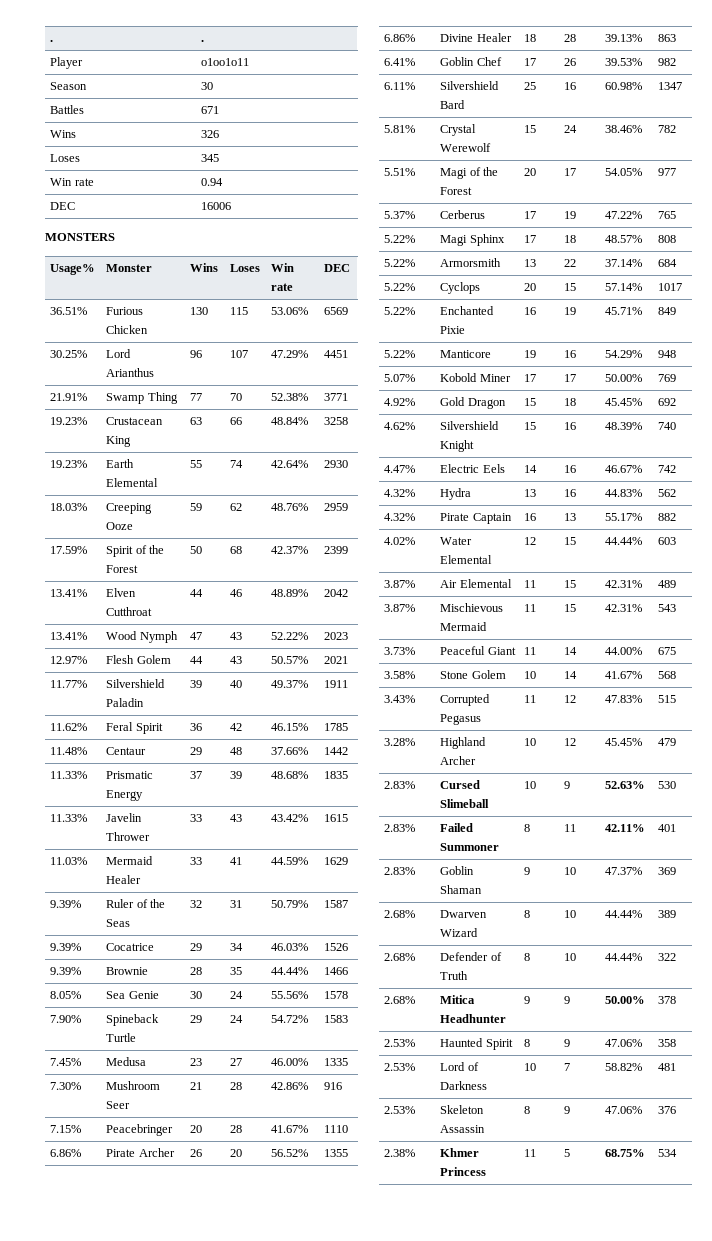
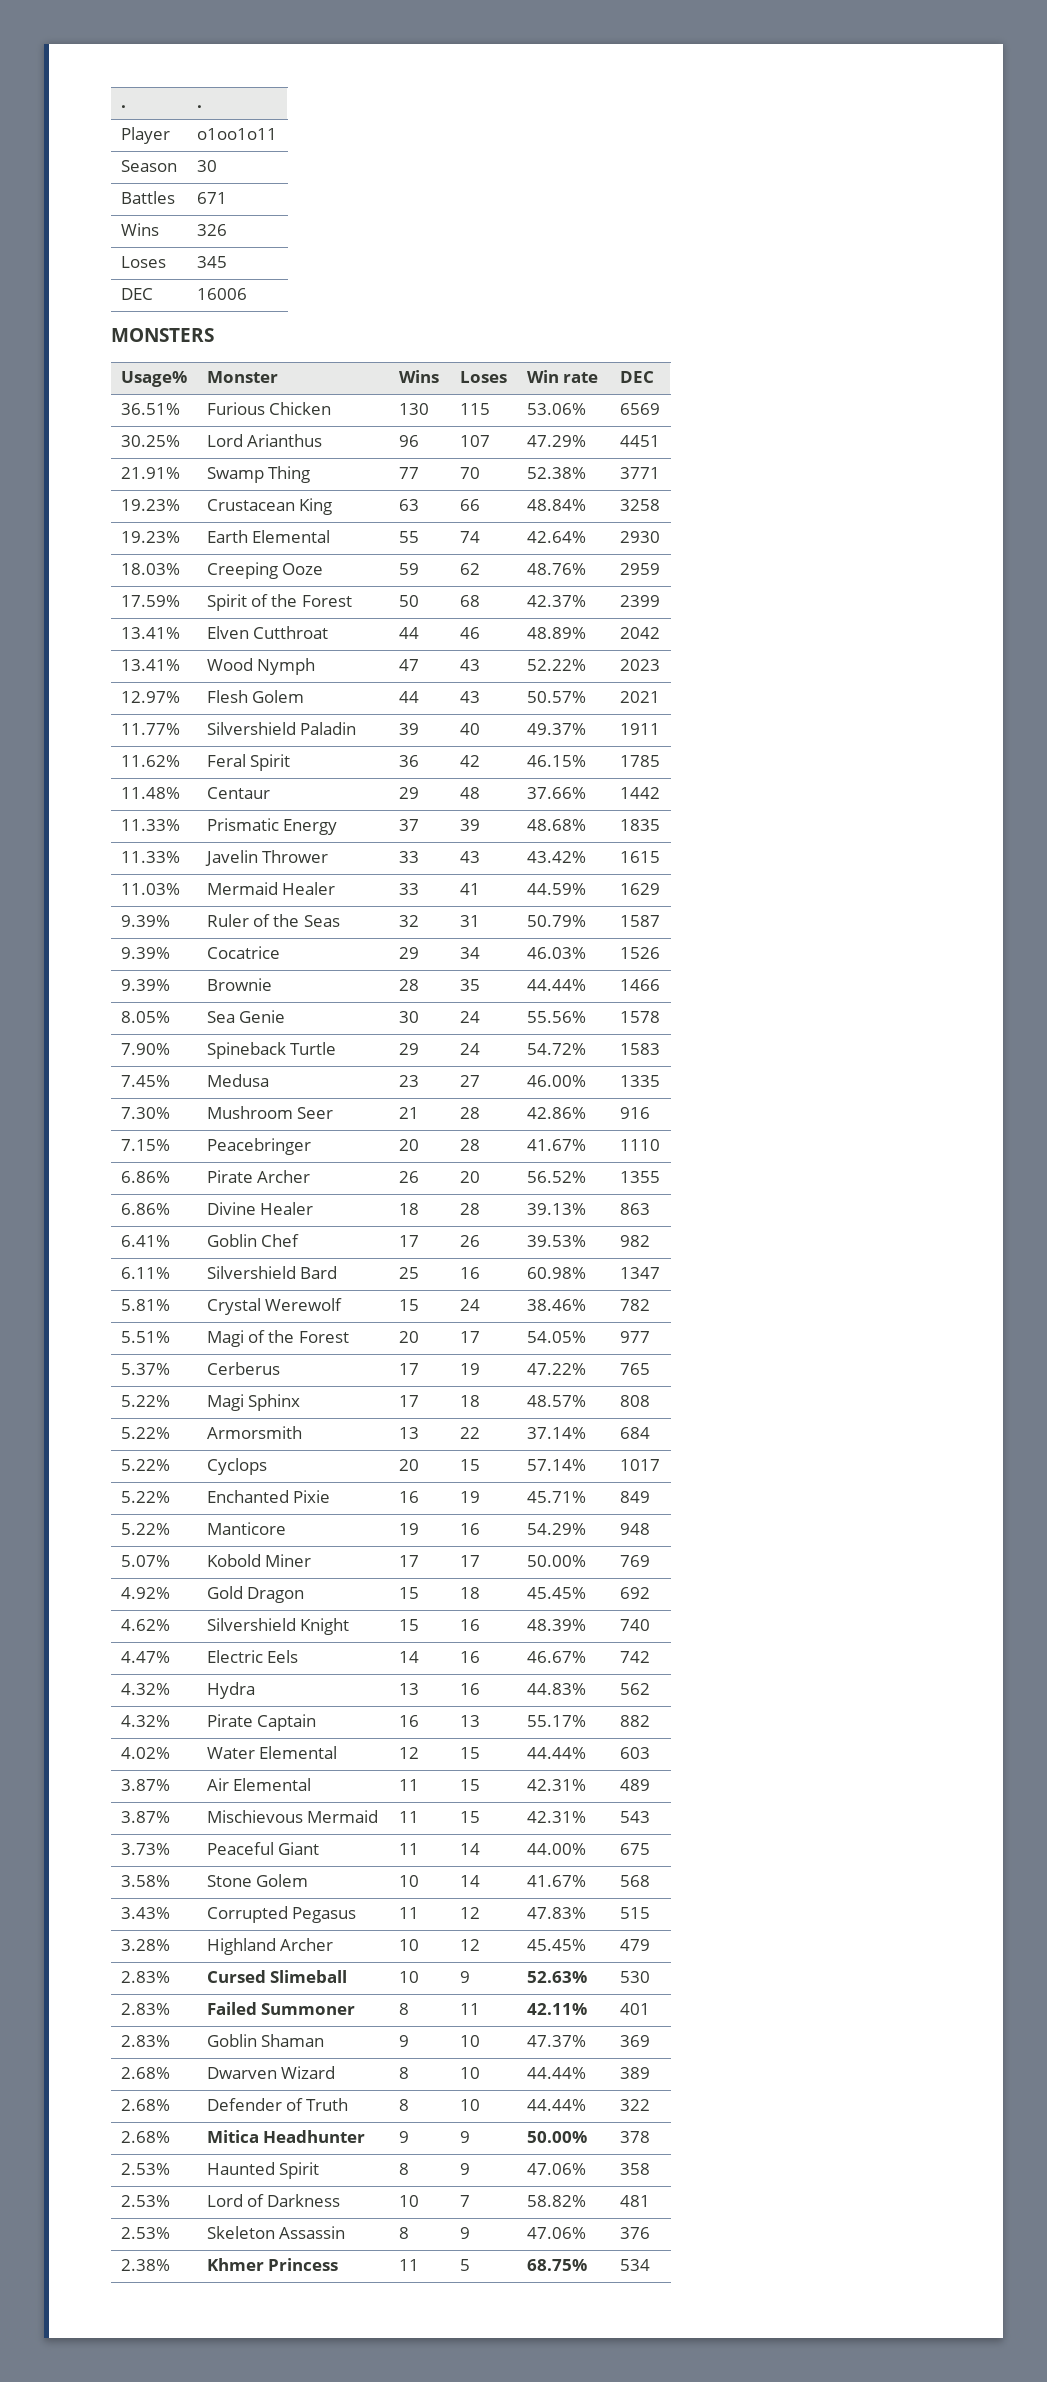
- Win rate | 0.94

